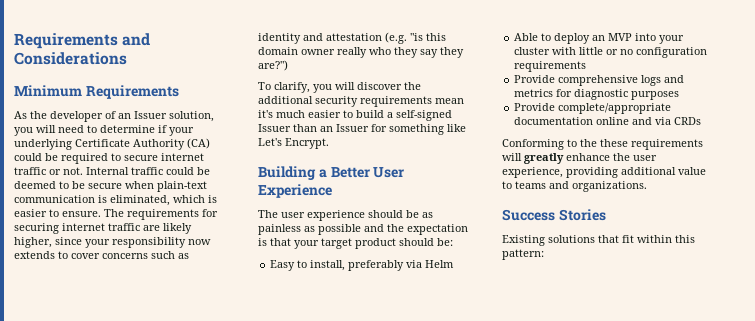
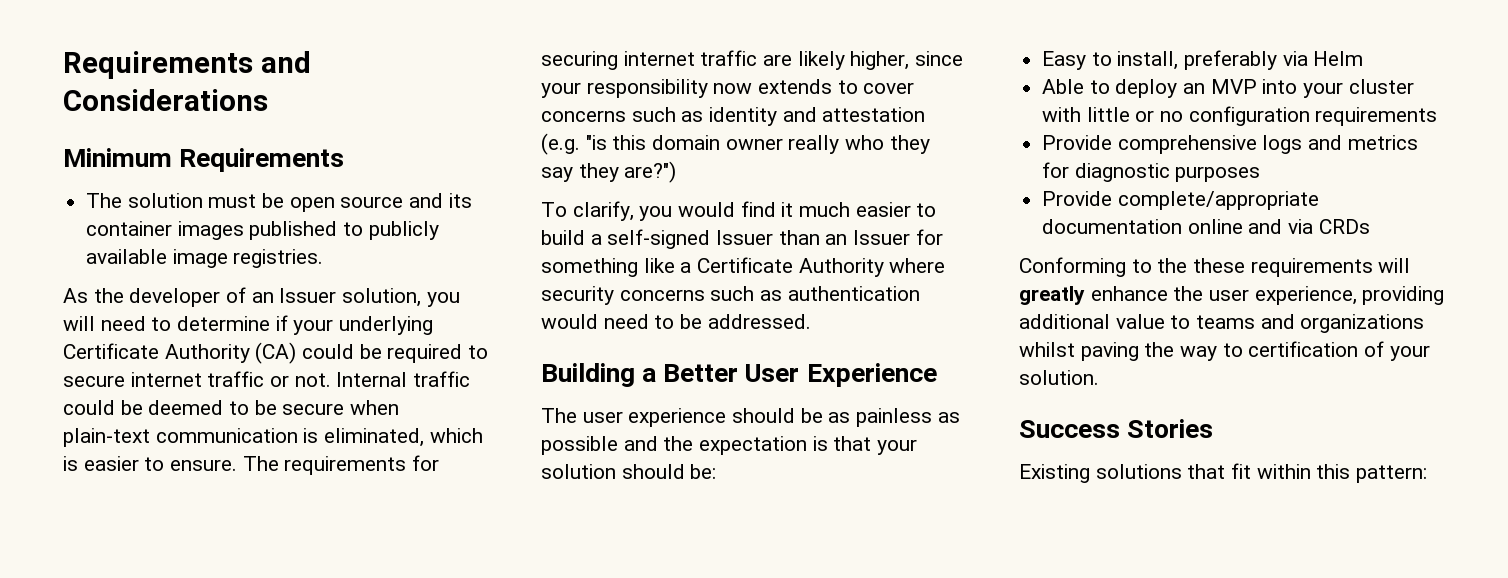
+ The solution must be open source and its container images published to publicly available image registries.
- To clarify, you will discover the additional security requirements mean it's much easier to build a self-signed Issuer than an Issuer for something like Let's Encrypt.
+ To clarify, you would find it much easier to build a self-signed Issuer than an Issuer for something like a Certificate Authority where security concerns such as authentication would need to be addressed.
- The user experience should be as painless as possible and the expectation is that your target product should be:
+ The user experience should be as painless as possible and the expectation is that your solution should be:
- Conforming to the these requirements will greatly enhance the user experience, providing additional value to teams and organizations.
+ Conforming to the these requirements will greatly enhance the user experience, providing additional value to teams and organizations whilst paving the way to certification of your solution.

